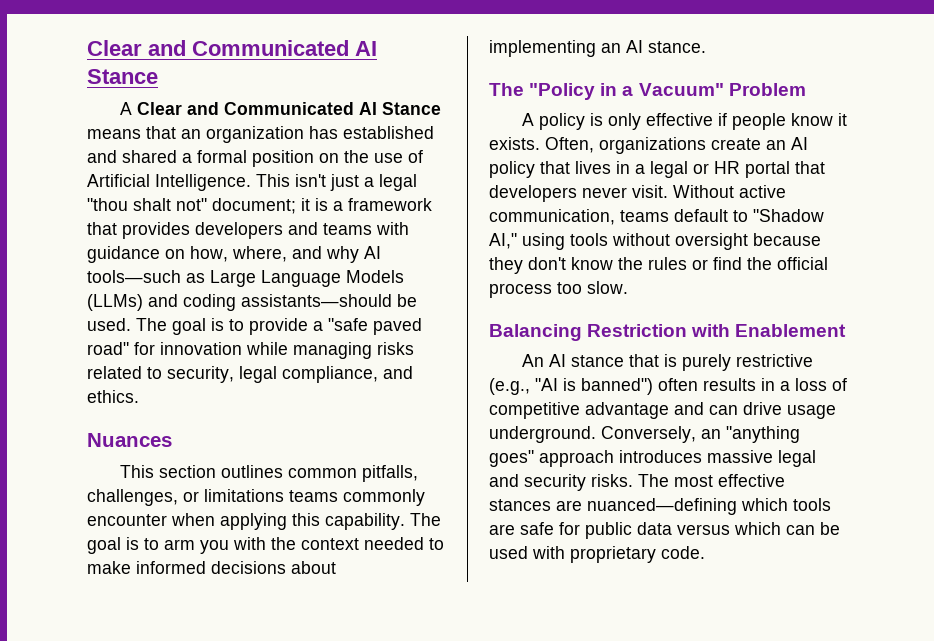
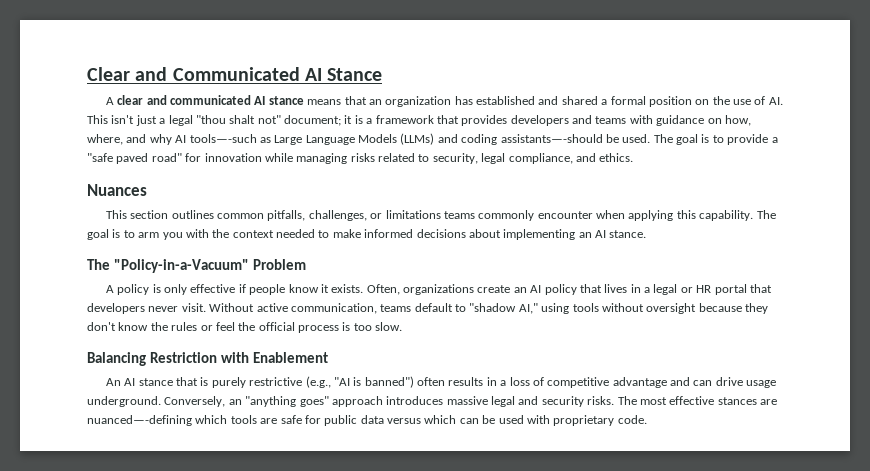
- A Clear and Communicated AI Stance means that an organization has established and shared a formal position on the use of Artificial Intelligence. This isn't just a legal "thou shalt not" document; it is a framework that provides developers and teams with guidance on how, where, and why AI tools—such as Large Language Models (LLMs) and coding assistants—should be used.
+ A clear and communicated AI stance means that an organization has established and shared a formal position on the use of AI. This isn't just a legal "thou shalt not" document; it is a framework that provides developers and teams with guidance on how, where, and why AI tools—-such as Large Language Models (LLMs) and coding assistants—-should be used.
- The "Policy in a Vacuum" Problem
+ The "Policy-in-a-Vacuum" Problem
- Without active communication, teams default to "Shadow AI," using tools without oversight because they don't know the rules or find the official process too slow.
+ Without active communication, teams default to "shadow AI," using tools without oversight because they don't know the rules or feel the official process is too slow.
- The most effective stances are nuanced—defining which tools are safe for public data versus which can be used with proprietary code.
+ The most effective stances are nuanced—-defining which tools are safe for public data versus which can be used with proprietary code.

